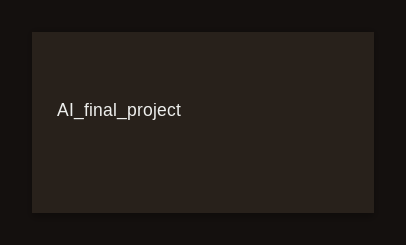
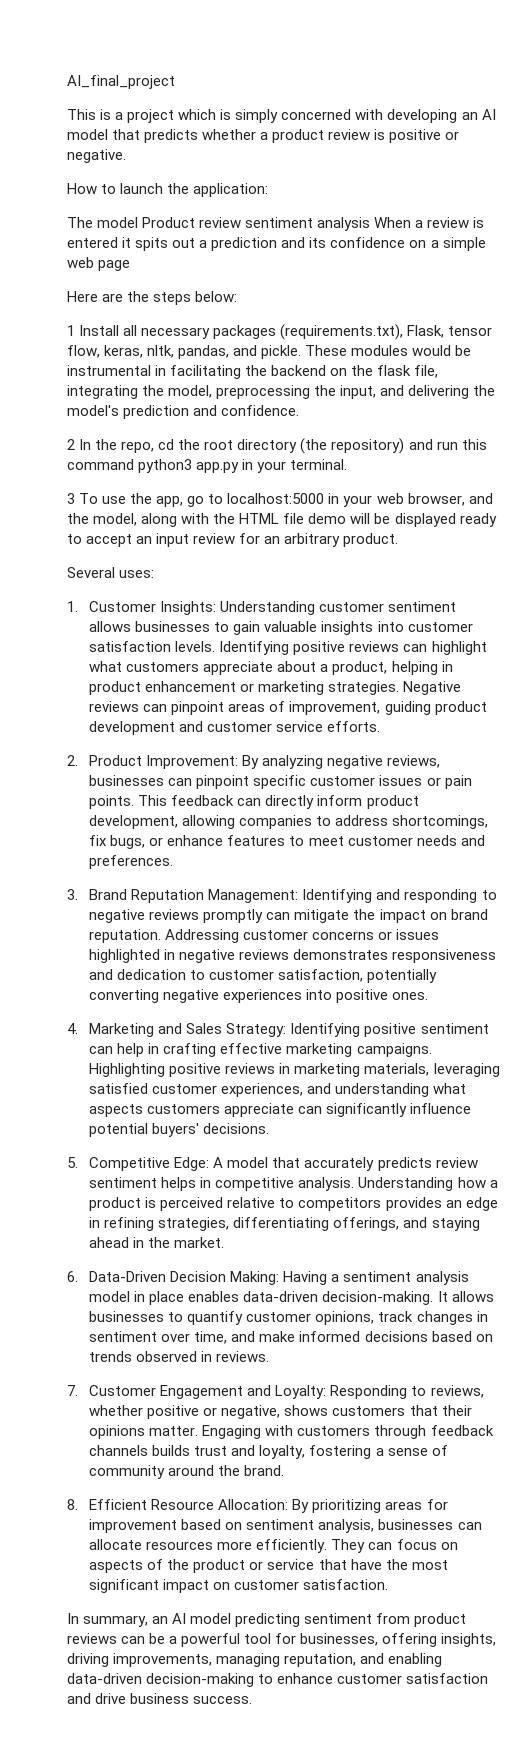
+ This is a project which is simply concerned with developing an AI model that predicts whether a product review is positive or negative.
+ How to launch the application:
+ The model Product review sentiment analysis When a review is entered it spits out a prediction and its confidence on a simple web page
+ Here are the steps below:
+ 1 Install all necessary packages (requirements.txt), Flask, tensor flow, keras, nltk, pandas, and pickle. These modules would be instrumental in facilitating the backend on the flask file, integrating the model, preprocessing the input, and delivering the model's prediction and confidence.
+ 2 In the repo, cd the root directory (the repository) and run this command python3 app.py in your terminal.
+ 3 To use the app, go to localhost:5000 in your web browser, and the model, along with the HTML file demo will be displayed ready to accept an input review for an arbitrary product.
+ Several uses:
+ 1. Customer Insights: Understanding customer sentiment allows businesses to gain valuable insights into customer satisfaction levels. Identifying positive reviews can highlight what customers appreciate about a product, helping in product enhancement or marketing strategies. Negative reviews can pinpoint areas of improvement, guiding product development and customer service efforts.
+ 2. Product Improvement: By analyzing negative reviews, businesses can pinpoint specific customer issues or pain points. This feedback can directly inform product development, allowing companies to address shortcomings, fix bugs, or enhance features to meet customer needs and preferences.
+ 3. Brand Reputation Management: Identifying and responding to negative reviews promptly can mitigate the impact on brand reputation. Addressing customer concerns or issues highlighted in negative reviews demonstrates responsiveness and dedication to customer satisfaction, potentially converting negative experiences into positive ones.
+ 4. Marketing and Sales Strategy: Identifying positive sentiment can help in crafting effective marketing campaigns. Highlighting positive reviews in marketing materials, leveraging satisfied customer experiences, and understanding what aspects customers appreciate can significantly influence potential buyers' decisions.
+ 5. Competitive Edge: A model that accurately predicts review sentiment helps in competitive analysis. Understanding how a product is perceived relative to competitors provides an edge in refining strategies, differentiating offerings, and staying ahead in the market.
+ 6. Data-Driven Decision Making: Having a sentiment analysis model in place enables data-driven decision-making. It allows businesses to quantify customer opinions, track changes in sentiment over time, and make informed decisions based on trends observed in reviews.
+ 7. Customer Engagement and Loyalty: Responding to reviews, whether positive or negative, shows customers that their opinions matter. Engaging with customers through feedback channels builds trust and loyalty, fostering a sense of community around the brand.
+ 8. Efficient Resource Allocation: By prioritizing areas for improvement based on sentiment analysis, businesses can allocate resources more efficiently. They can focus on aspects of the product or service that have the most significant impact on customer satisfaction.
+ In summary, an AI model predicting sentiment from product reviews can be a powerful tool for businesses, offering insights, driving improvements, managing reputation, and enabling data-driven decision-making to enhance customer satisfaction and drive business success.

